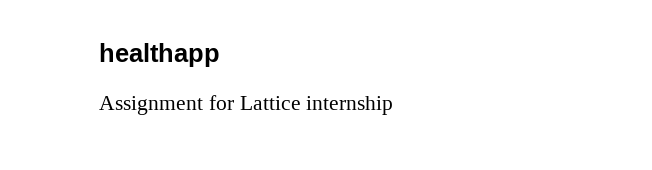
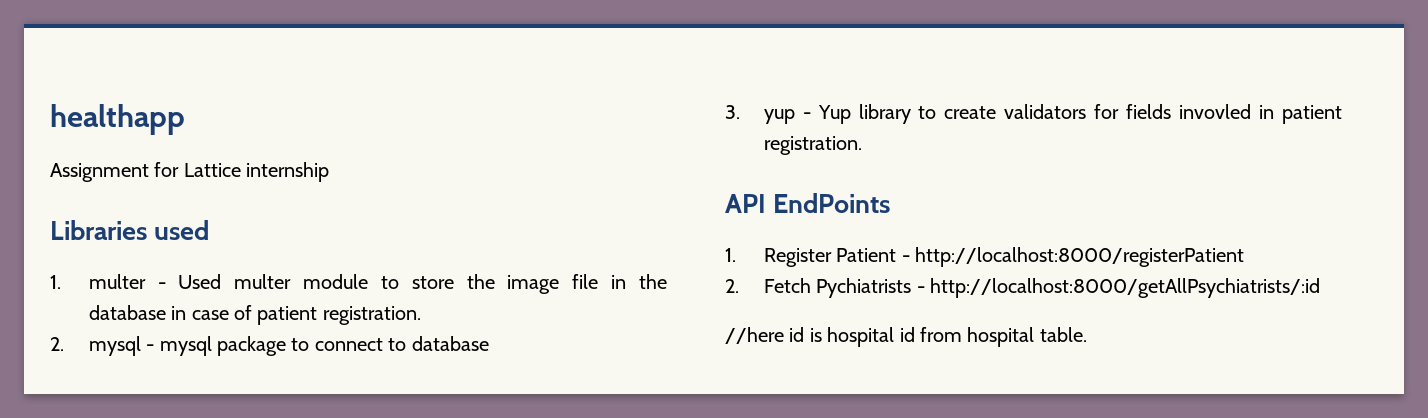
+ Libraries used
+ 1. multer - Used multer module to store the image file in the database in case of patient registration.
+ 2. mysql - mysql package to connect to database
+ 3. yup - Yup library to create validators for fields invovled in patient registration.
+ API EndPoints
+ 1. Register Patient - http://localhost:8000/registerPatient
+ 2. Fetch Pychiatrists - http://localhost:8000/getAllPsychiatrists/:id
+ //here id is hospital id from hospital table.

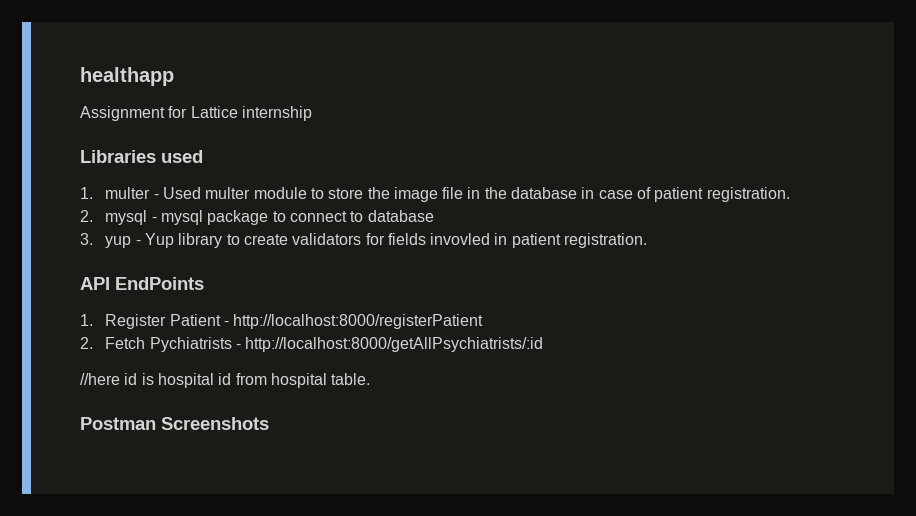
+ Postman Screenshots

